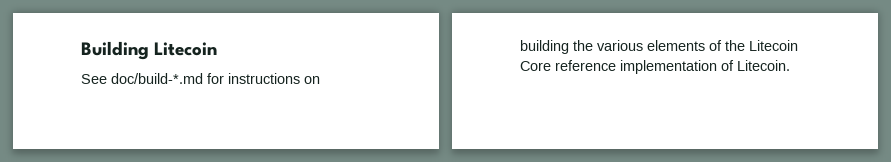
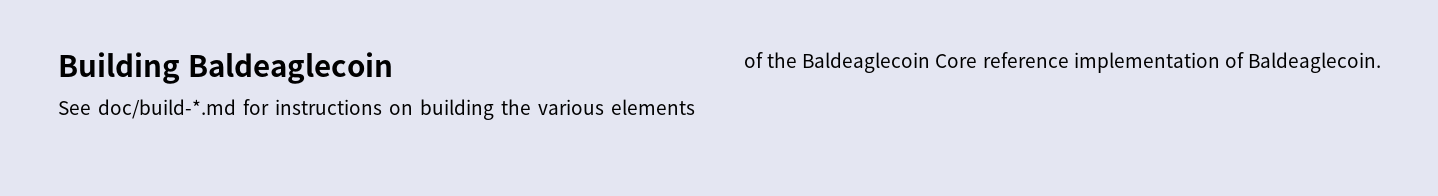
- Building Litecoin
+ Building Baldeaglecoin
- See doc/build-*.md for instructions on building the various elements of the Litecoin Core reference implementation of Litecoin.
+ See doc/build-*.md for instructions on building the various elements of the Baldeaglecoin Core reference implementation of Baldeaglecoin.

